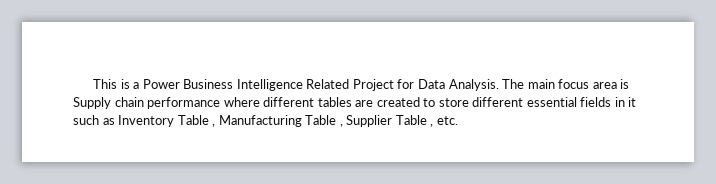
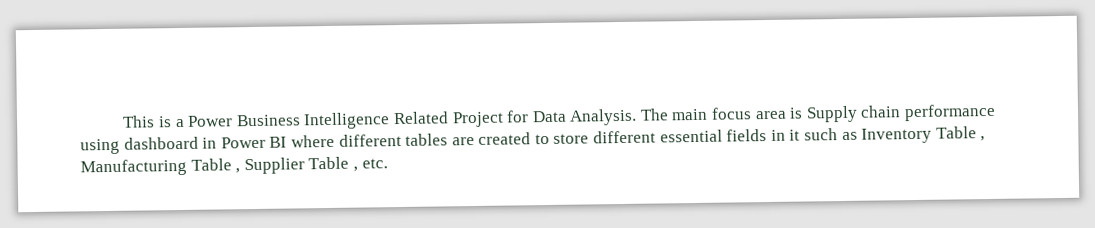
- The main focus area is Supply chain performance where different tables are created to store different essential fields in it such as Inventory Table , Manufacturing Table , Supplier Table , etc.
+ The main focus area is Supply chain performance using dashboard in Power BI where different tables are created to store different essential fields in it such as Inventory Table , Manufacturing Table , Supplier Table , etc.

